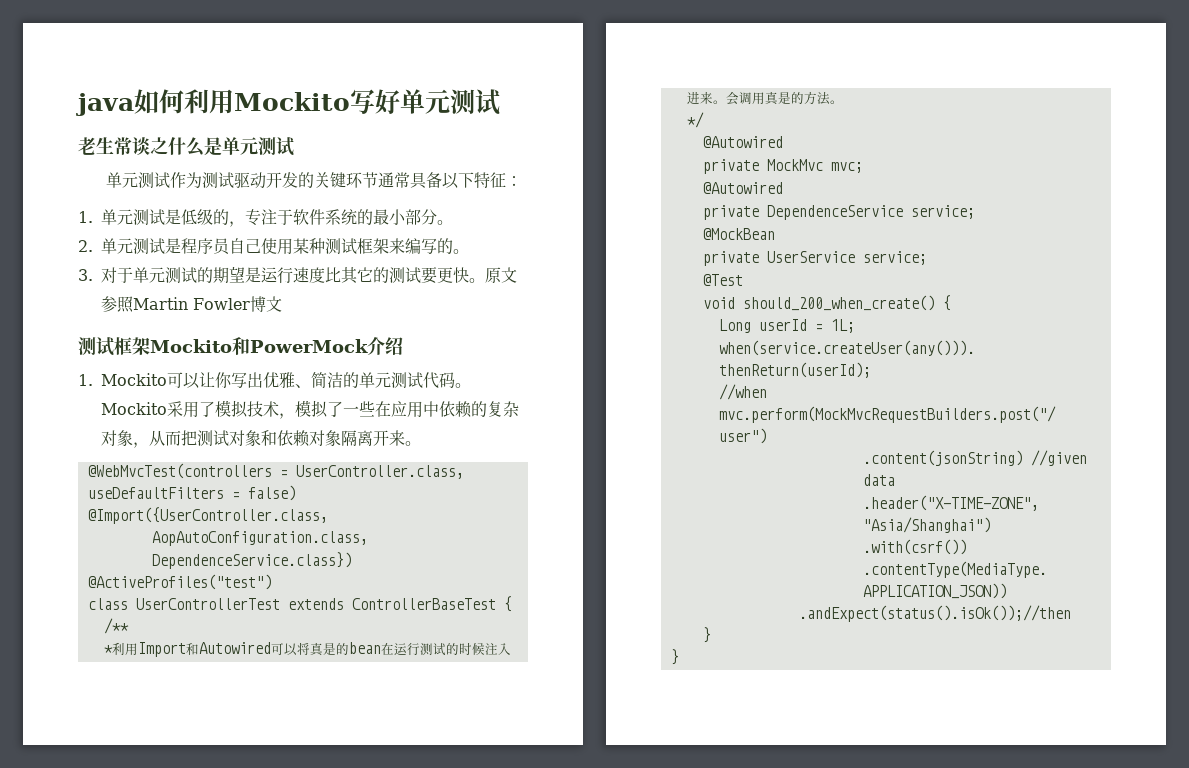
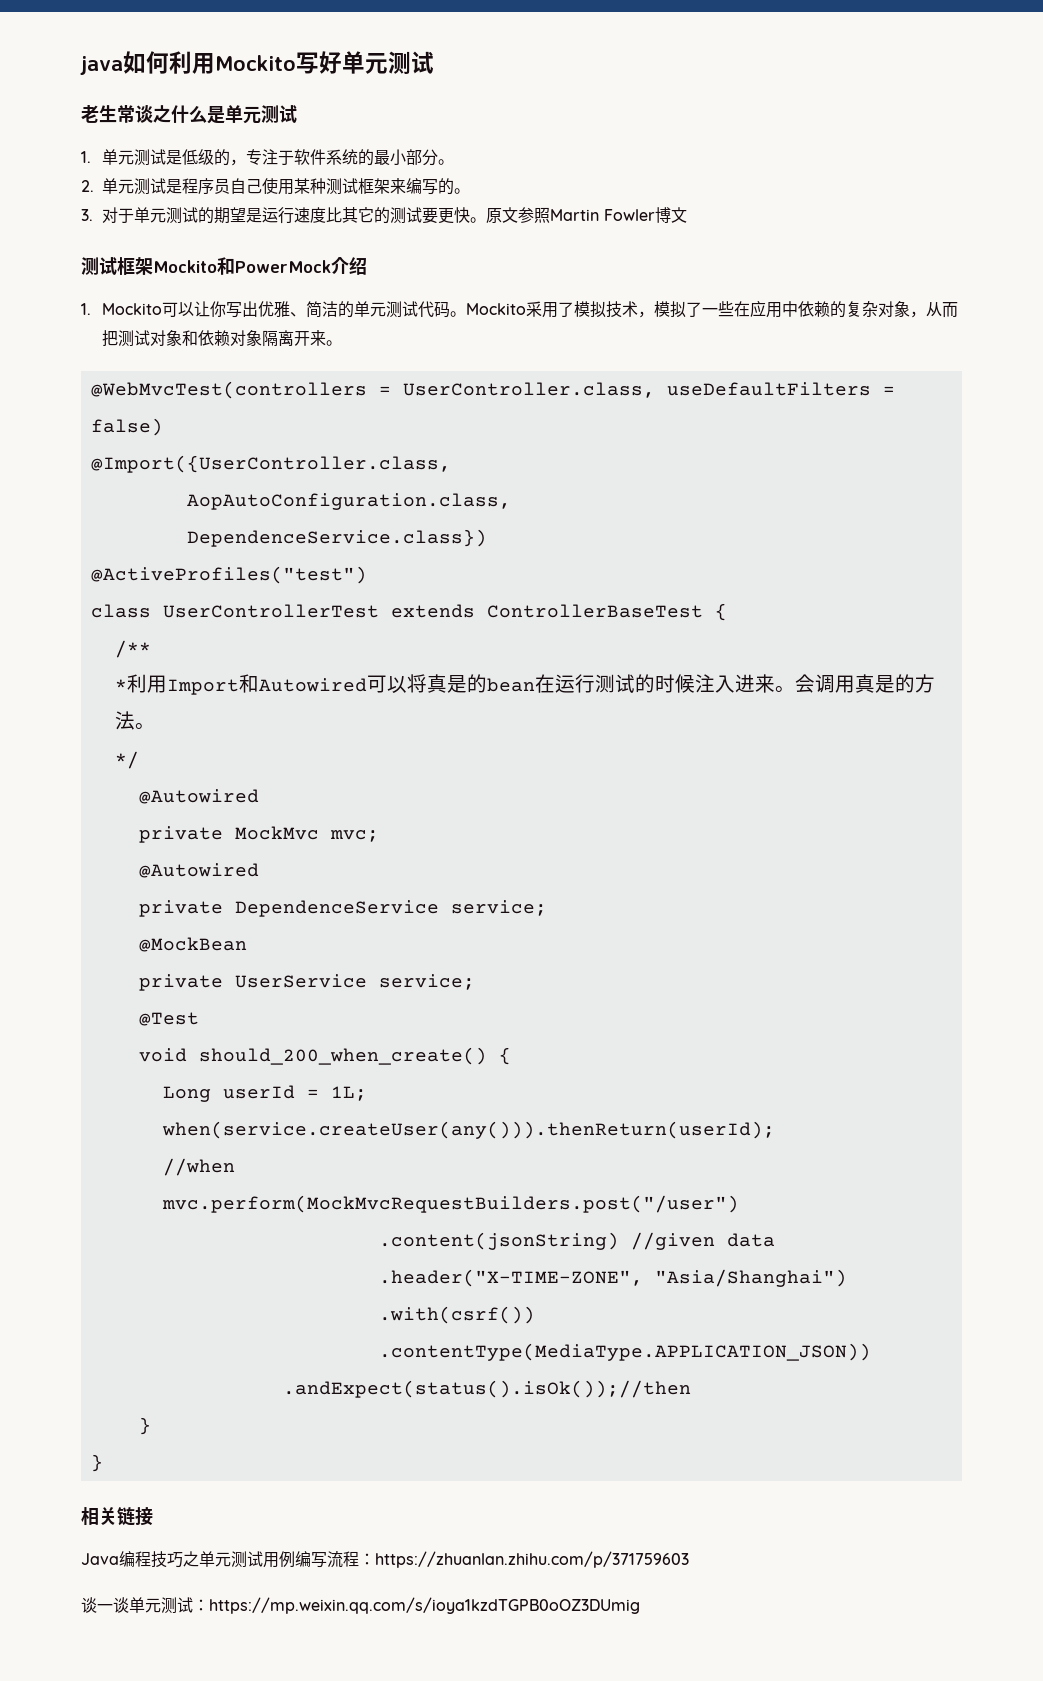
- 单元测试作为测试驱动开发的关键环节通常具备以下特征：
+ 相关链接
+ Java编程技巧之单元测试用例编写流程：https://zhuanlan.zhihu.com/p/371759603
+ 谈一谈单元测试：https://mp.weixin.qq.com/s/ioya1kzdTGPB0oOZ3DUmig

